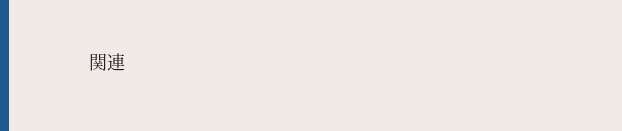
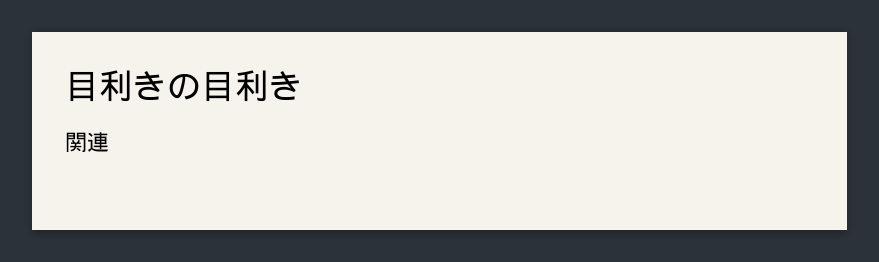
+ 目利きの目利き

